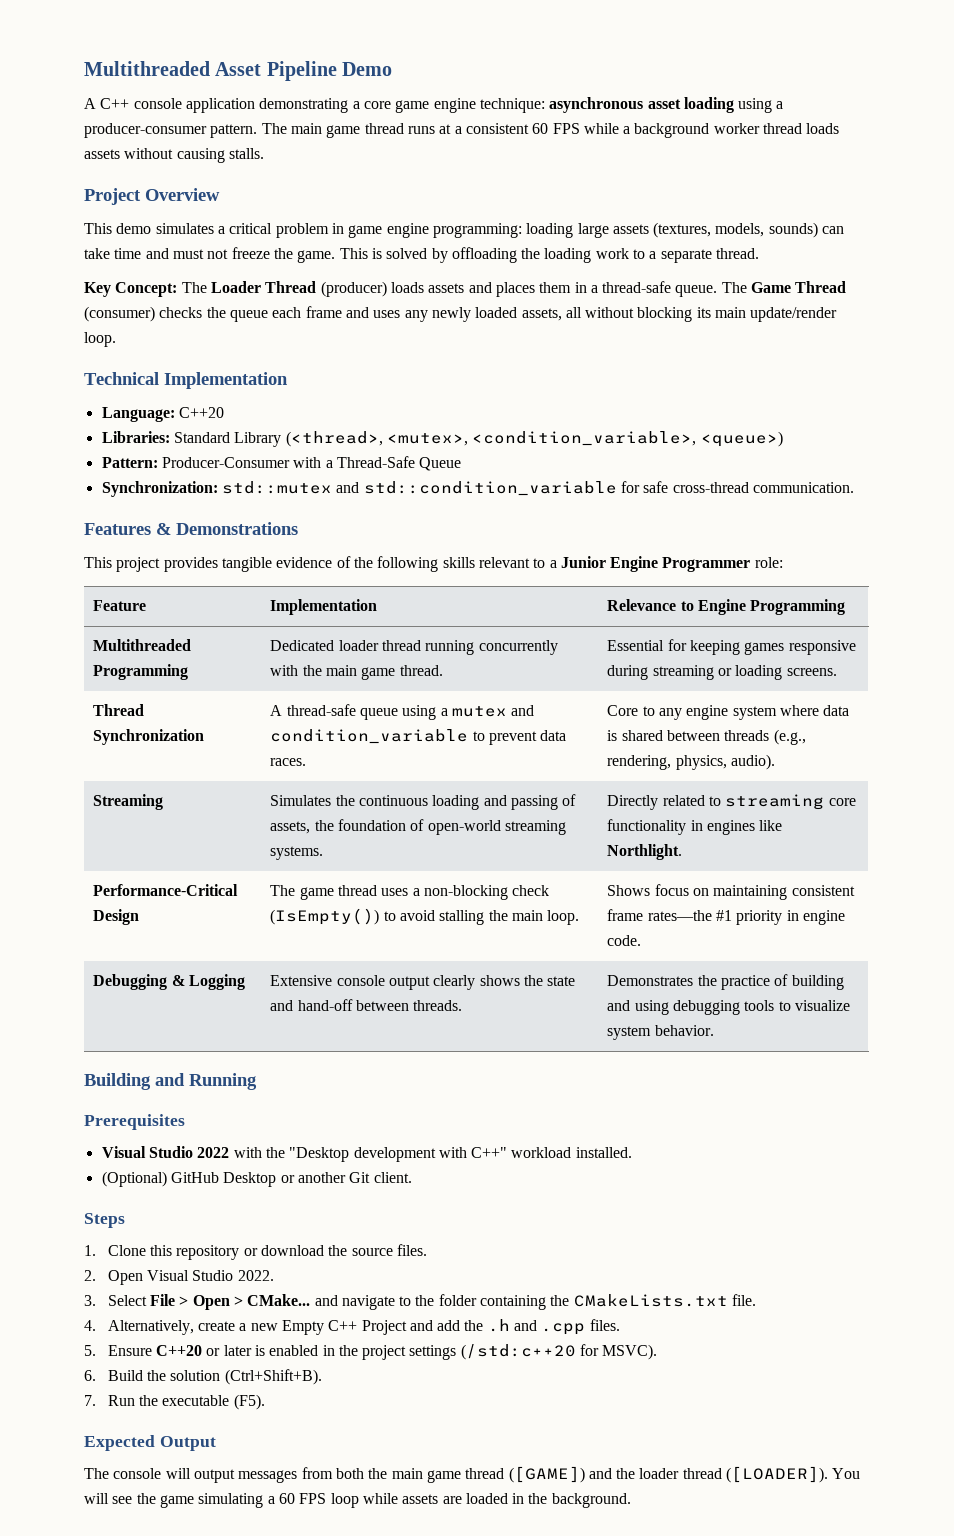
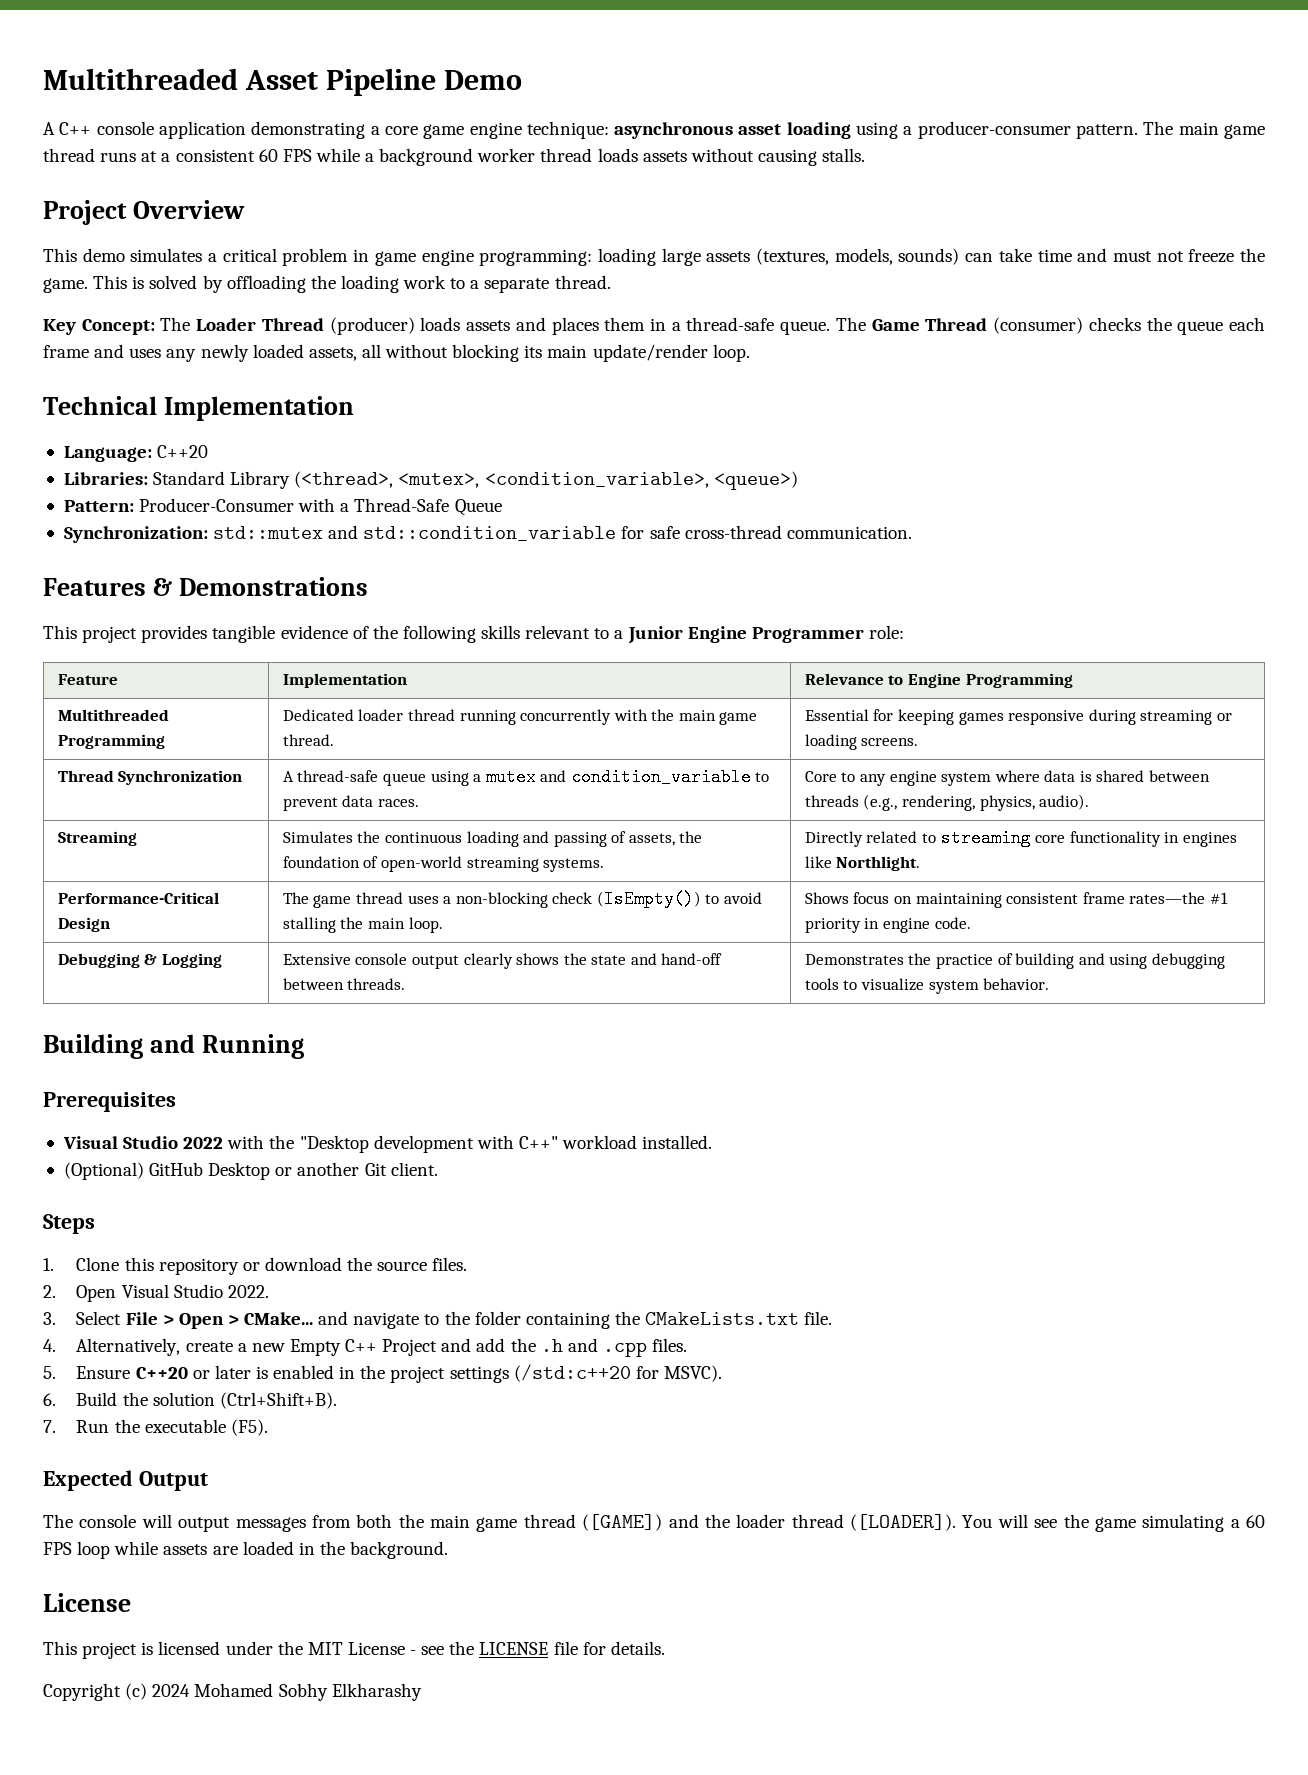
  You will see the game simulating a 60 FPS loop while assets are loaded in the background.
+ License
+ This project is licensed under the MIT License - see the LICENSE file for details.
+ Copyright (c) 2024 Mohamed Sobhy Elkharashy

